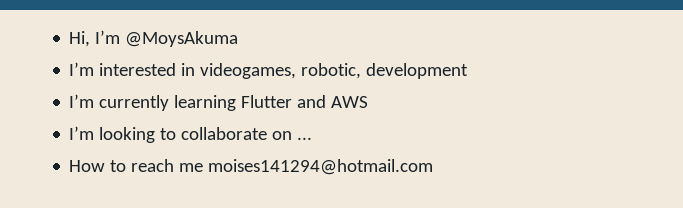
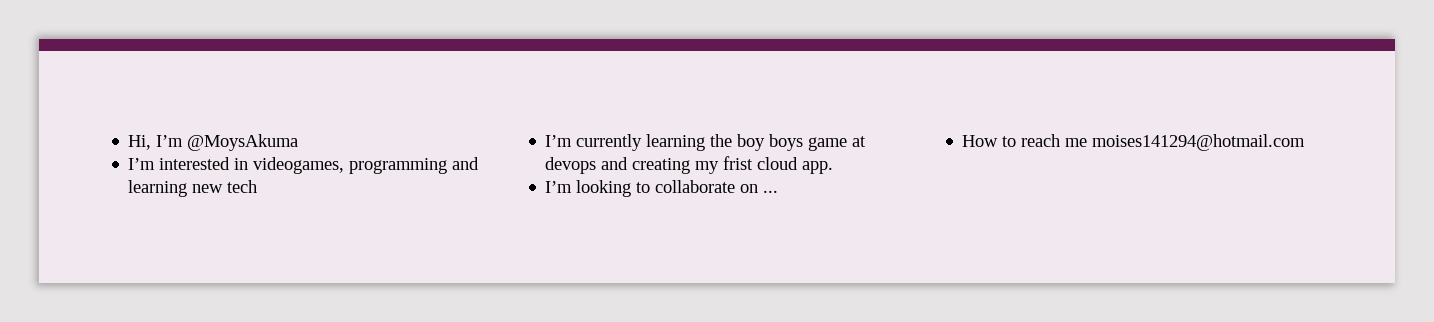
- I’m interested in videogames, robotic, development
- I’m currently learning Flutter and AWS
+ I’m interested in videogames, programming and learning new tech
+ I’m currently learning the boy boys game at devops and creating my frist cloud app.

